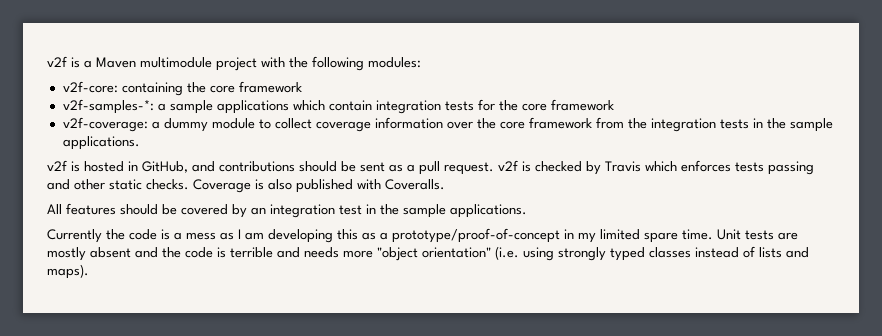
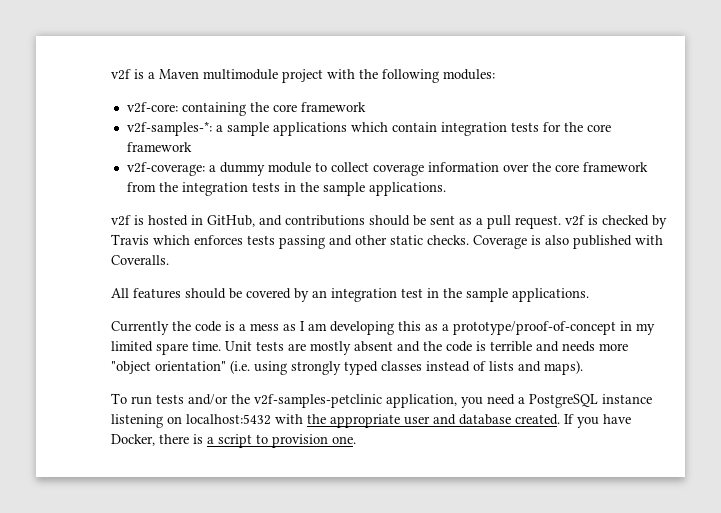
+ To run tests and/or the v2f-samples-petclinic application, you need a PostgreSQL instance listening on localhost:5432 with the appropriate user and database created. If you have Docker, there is a script to provision one.

